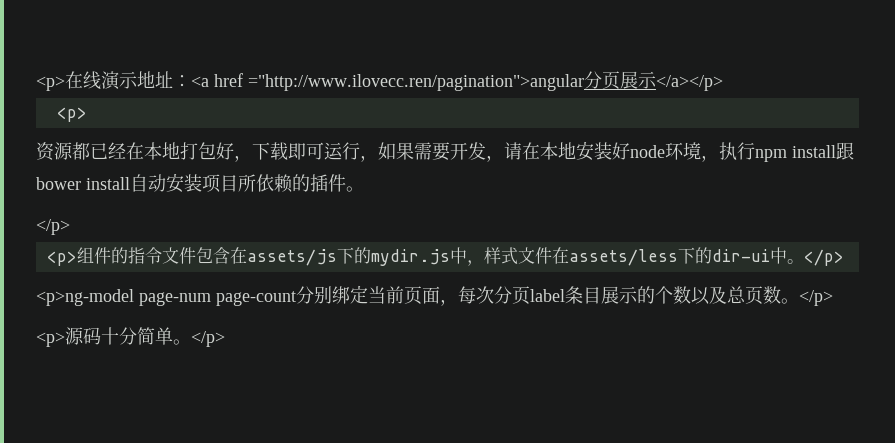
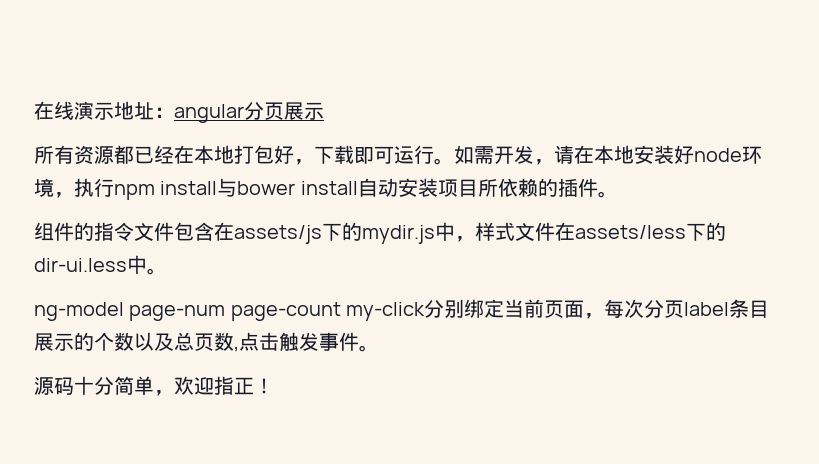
- <p>在线演示地址：<a href ="http://www.ilovecc.ren/pagination">angular分页展示</a></p>
- <p>
- 资源都已经在本地打包好，下载即可运行，如果需要开发，请在本地安装好node环境，执行npm install跟bower install自动安装项目所依赖的插件。
- </p>
- <p>组件的指令文件包含在assets/js下的mydir.js中，样式文件在assets/less下的dir-ui中。</p>
- <p>ng-model page-num page-count分别绑定当前页面，每次分页label条目展示的个数以及总页数。</p>
- <p>源码十分简单。</p>
+ 在线演示地址：angular分页展示
+ 所有资源都已经在本地打包好，下载即可运行。如需开发，请在本地安装好node环境，执行npm install与bower install自动安装项目所依赖的插件。
+ 组件的指令文件包含在assets/js下的mydir.js中，样式文件在assets/less下的dir-ui.less中。
+ ng-model page-num page-count my-click分别绑定当前页面，每次分页label条目展示的个数以及总页数,点击触发事件。
+ 源码十分简单，欢迎指正！

